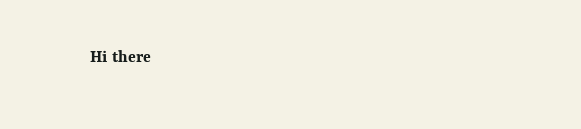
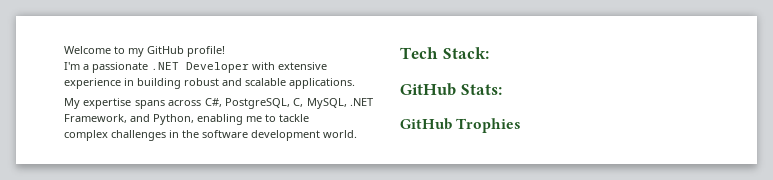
- Hi there
+ Welcome to my GitHub profile!
+ I'm a passionate .NET Developer with extensive experience in building robust and scalable applications.
+ My expertise spans across C#, PostgreSQL, C, MySQL, .NET Framework, and Python, enabling me to tackle
+ complex challenges in the software development world.
+ Tech Stack:
+ GitHub Stats:
+ GitHub Trophies

